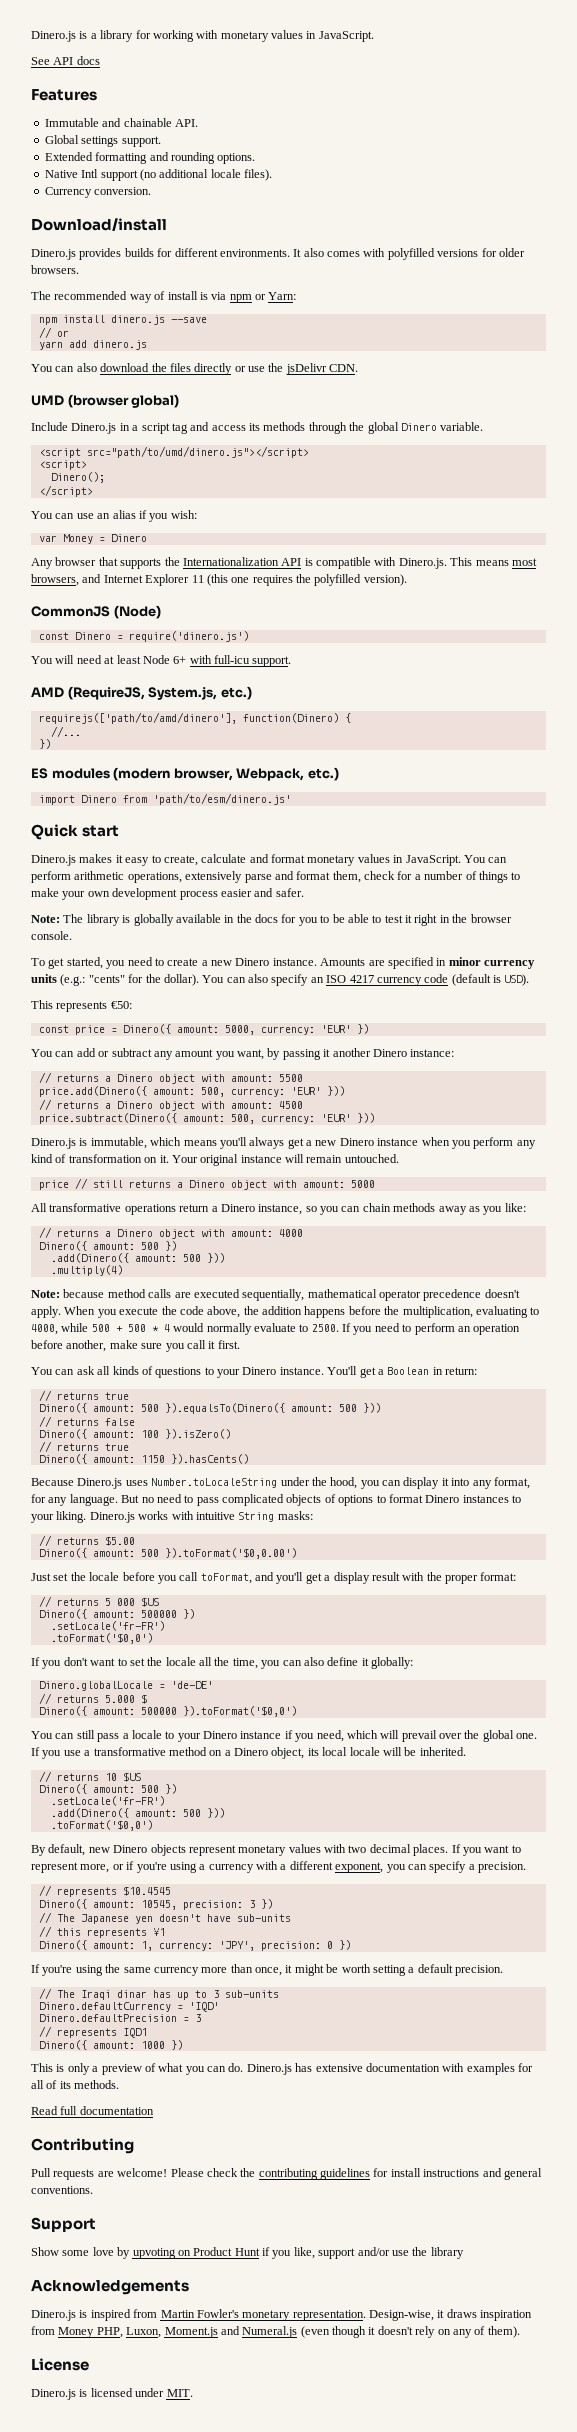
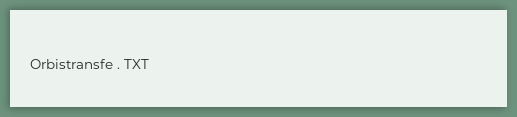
- Dinero.js is a library for working with monetary values in JavaScript.
- See API docs
- Features
- Immutable and chainable API.
- Global settings support.
- Extended formatting and rounding options.
- Native Intl support (no additional locale files).
- Currency conversion.
- Download/install
- Dinero.js provides builds for different environments. It also comes with polyfilled versions for older browsers.
- The recommended way of install is via npm or Yarn:
- npm install dinero.js --save
- // or
- yarn add dinero.js
- You can also download the files directly or use the jsDelivr CDN.
- UMD (browser global)
- Include Dinero.js in a script tag and access its methods through the global Dinero variable.
- <script src="path/to/umd/dinero.js"></script>
- <script>
- Dinero();
- </script>
- You can use an alias if you wish:
- var Money = Dinero
- Any browser that supports the Internationalization API is compatible with Dinero.js. This means most browsers, and Internet Explorer 11 (this one requires the polyfilled version).
- CommonJS (Node)
- const Dinero = require('dinero.js')
- You will need at least Node 6+ with full-icu support.
- AMD (RequireJS, System.js, etc.)
- requirejs(['path/to/amd/dinero'], function(Dinero) {
- //...
- })
- ES modules (modern browser, Webpack, etc.)
- import Dinero from 'path/to/esm/dinero.js'
- Quick start
- Dinero.js makes it easy to create, calculate and format monetary values in JavaScript. You can perform arithmetic operations, extensively parse and format them, check for a number of things to make your own development process easier and safer.
- Note: The library is globally available in the docs for you to be able to test it right in the browser console.
- To get started, you need to create a new Dinero instance. Amounts are specified in minor currency units (e.g.: "cents" for the dollar). You can also specify an ISO 4217 currency code (default is USD).
- This represents €50:
- const price = Dinero({ amount: 5000, currency: 'EUR' })
- You can add or subtract any amount you want, by passing it another Dinero instance:
- // returns a Dinero object with amount: 5500
- price.add(Dinero({ amount: 500, currency: 'EUR' }))
- // returns a Dinero object with amount: 4500
- price.subtract(Dinero({ amount: 500, currency: 'EUR' }))
- Dinero.js is immutable, which means you'll always get a new Dinero instance when you perform any kind of transformation on it. Your original instance will remain untouched.
- price // still returns a Dinero object with amount: 5000
- All transformative operations return a Dinero instance, so you can chain methods away as you like:
- // returns a Dinero object with amount: 4000
- Dinero({ amount: 500 })
- .add(Dinero({ amount: 500 }))
- .multiply(4)
- Note: because method calls are executed sequentially, mathematical operator precedence doesn't apply. When you execute the code above, the addition happens before the multiplication, evaluating to 4000, while 500 + 500 * 4 would normally evaluate to 2500. If you need to perform an operation before another, make sure you call it first.
- You can ask all kinds of questions to your Dinero instance. You'll get a Boolean in return:
- // returns true
- Dinero({ amount: 500 }).equalsTo(Dinero({ amount: 500 }))
- // returns false
- Dinero({ amount: 100 }).isZero()
- // returns true
- Dinero({ amount: 1150 }).hasCents()
- Because Dinero.js uses Number.toLocaleString under the hood, you can display it into any format, for any language. But no need to pass complicated objects of options to format Dinero instances to your liking. Dinero.js works with intuitive String masks:
- // returns $5.00
- Dinero({ amount: 500 }).toFormat('$0,0.00')
- Just set the locale before you call toFormat, and you'll get a display result with the proper format:
- // returns 5 000 $US
- Dinero({ amount: 500000 })
- .setLocale('fr-FR')
- .toFormat('$0,0')
- If you don't want to set the locale all the time, you can also define it globally:
- Dinero.globalLocale = 'de-DE'
- // returns 5.000 $
- Dinero({ amount: 500000 }).toFormat('$0,0')
- You can still pass a locale to your Dinero instance if you need, which will prevail over the global one. If you use a transformative method on a Dinero object, its local locale will be inherited.
- // returns 10 $US
- Dinero({ amount: 500 })
- .setLocale('fr-FR')
- .add(Dinero({ amount: 500 }))
- .toFormat('$0,0')
- By default, new Dinero objects represent monetary values with two decimal places. If you want to represent more, or if you're using a currency with a different exponent, you can specify a precision.
- // represents $10.4545
- Dinero({ amount: 10545, precision: 3 })
- // The Japanese yen doesn't have sub-units
- // this represents ¥1
- Dinero({ amount: 1, currency: 'JPY', precision: 0 })
- If you're using the same currency more than once, it might be worth setting a default precision.
- // The Iraqi dinar has up to 3 sub-units
- Dinero.defaultCurrency = 'IQD'
- Dinero.defaultPrecision = 3
- // represents IQD1
- Dinero({ amount: 1000 })
- This is only a preview of what you can do. Dinero.js has extensive documentation with examples for all of its methods.
- Read full documentation
- Contributing
- Pull requests are welcome! Please check the contributing guidelines for install instructions and general conventions.
- Support
- Show some love by upvoting on Product Hunt if you like, support and/or use the library
- Acknowledgements
- Dinero.js is inspired from Martin Fowler's monetary representation. Design-wise, it draws inspiration from Money PHP, Luxon, Moment.js and Numeral.js (even though it doesn't rely on any of them).
- License
- Dinero.js is licensed under MIT.
+ Orbistransfe . TXT

